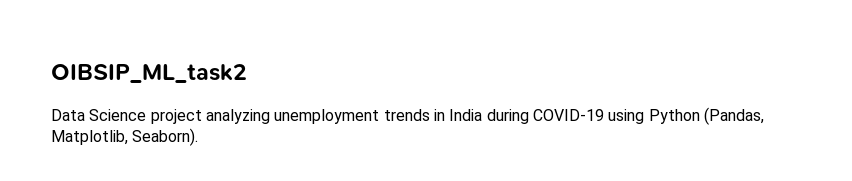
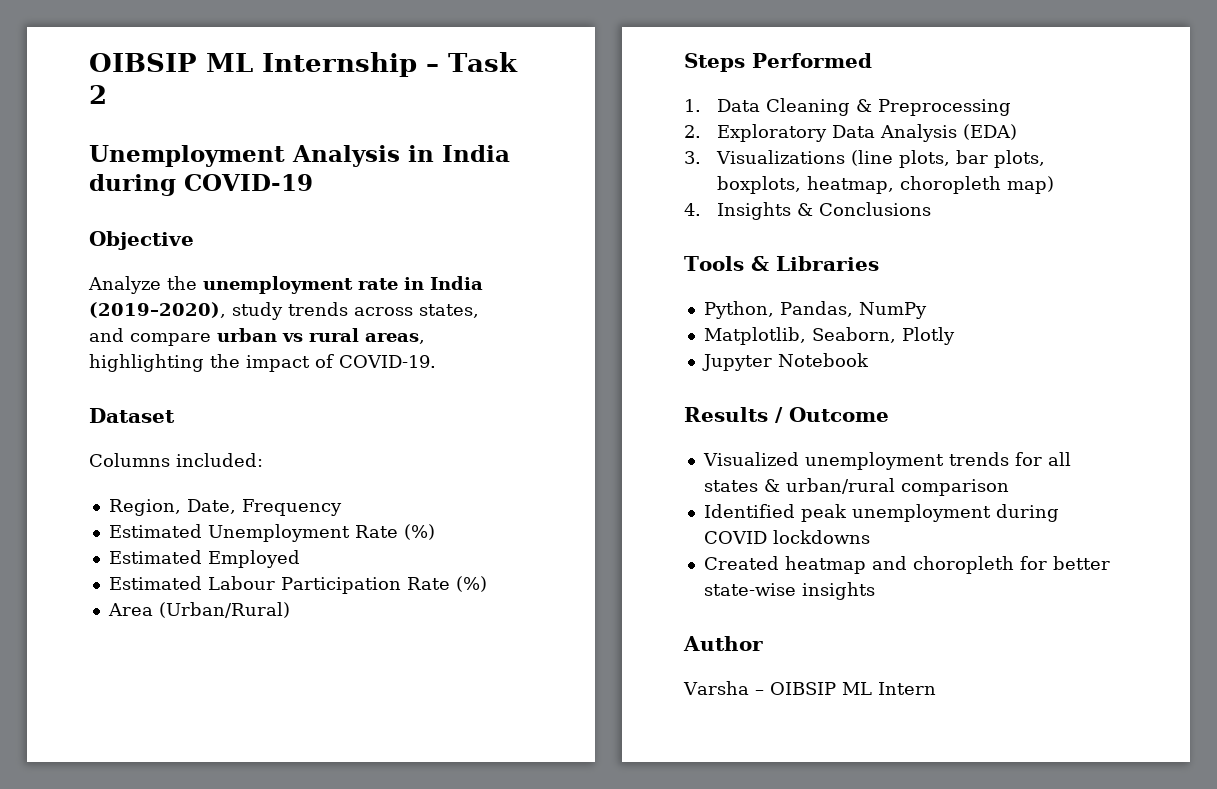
- OIBSIP_ML_task2
- Data Science project analyzing unemployment trends in India during COVID-19 using Python (Pandas, Matplotlib, Seaborn).
+ OIBSIP ML Internship – Task 2
+ Unemployment Analysis in India during COVID-19
+ Objective
+ Analyze the unemployment rate in India (2019–2020), study trends across states, and compare urban vs rural areas, highlighting the impact of COVID-19.
+ Dataset
+ Columns included:
+ Region, Date, Frequency
+ Estimated Unemployment Rate (%)
+ Estimated Employed
+ Estimated Labour Participation Rate (%)
+ Area (Urban/Rural)
+ Steps Performed
+ 1. Data Cleaning & Preprocessing
+ 2. Exploratory Data Analysis (EDA)
+ 3. Visualizations (line plots, bar plots, boxplots, heatmap, choropleth map)
+ 4. Insights & Conclusions
+ Tools & Libraries
+ Python, Pandas, NumPy
+ Matplotlib, Seaborn, Plotly
+ Jupyter Notebook
+ Results / Outcome
+ Visualized unemployment trends for all states & urban/rural comparison
+ Identified peak unemployment during COVID lockdowns
+ Created heatmap and choropleth for better state-wise insights
+ Author
+ Varsha – OIBSIP ML Intern

